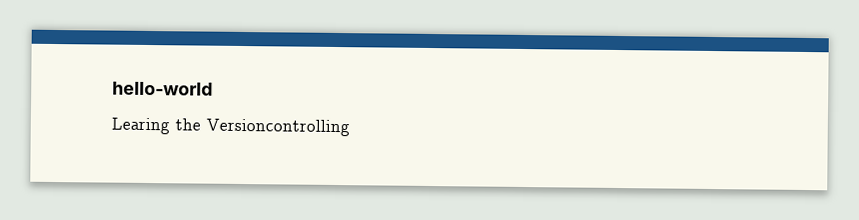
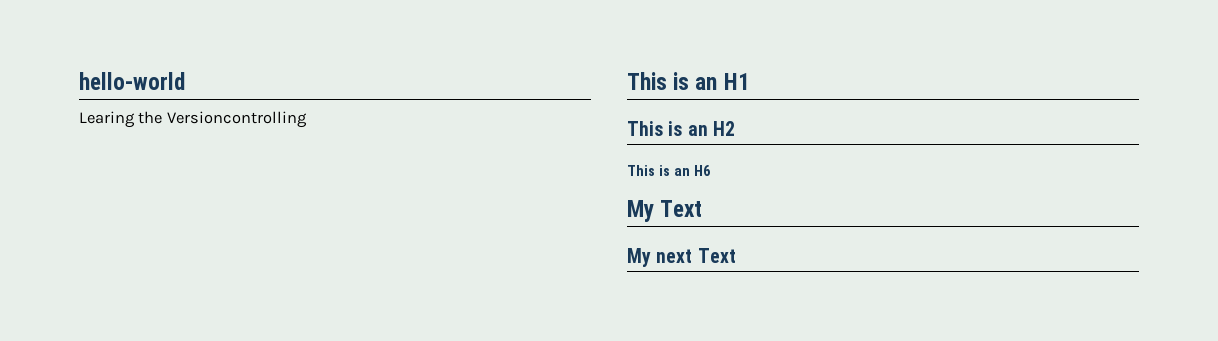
+ This is an H1
+ This is an H2
+ This is an H6
+ My Text
+ My next Text

